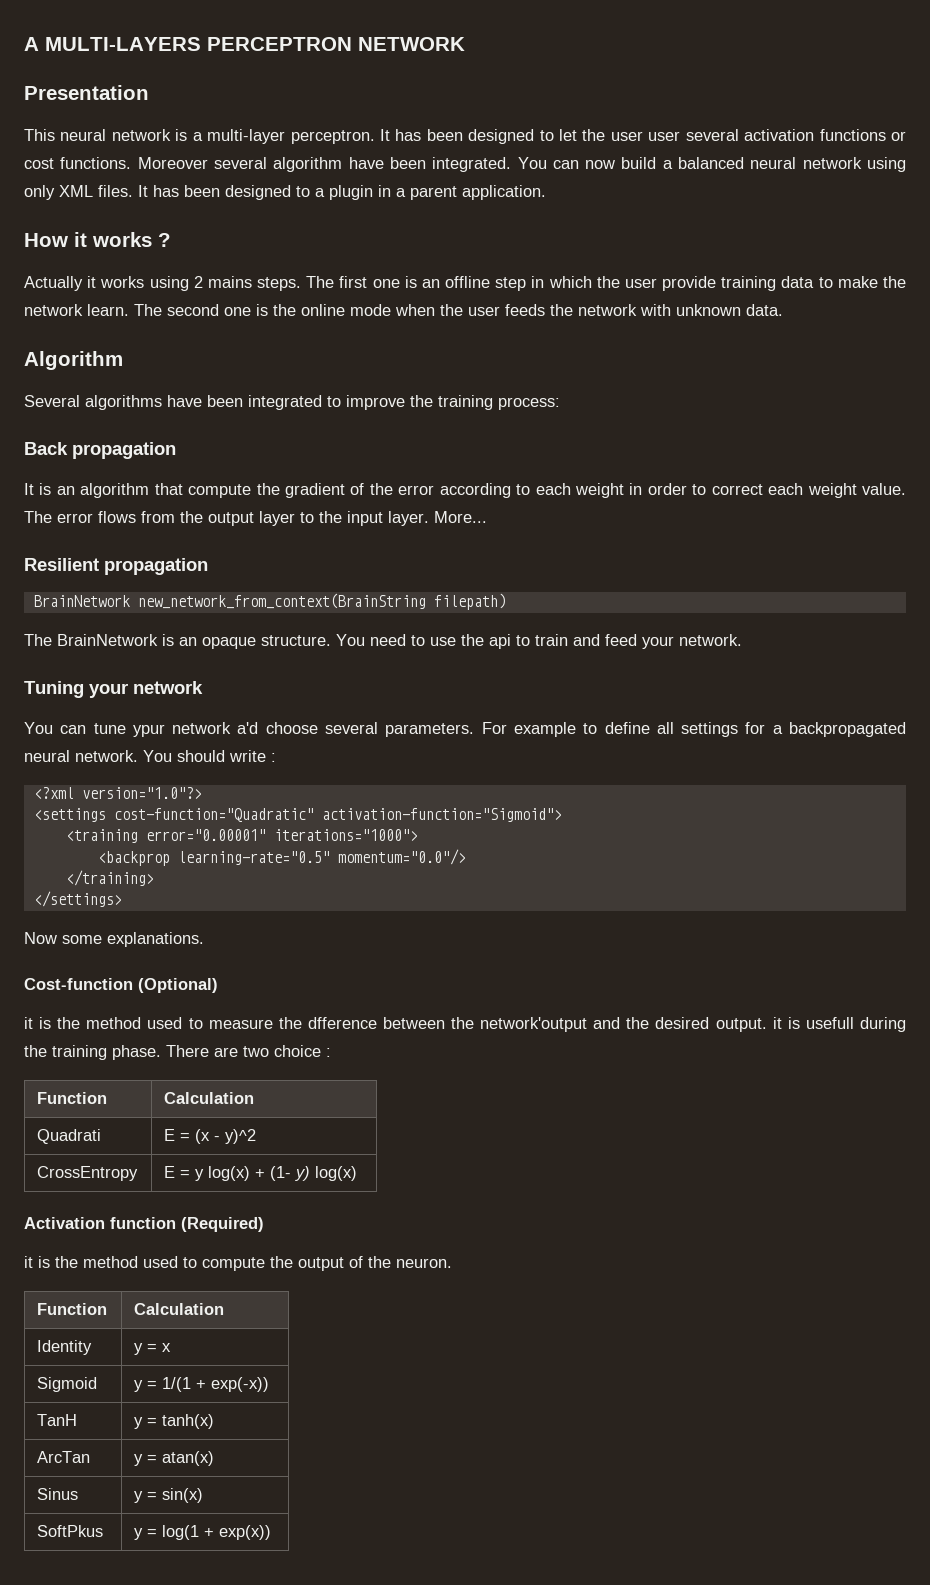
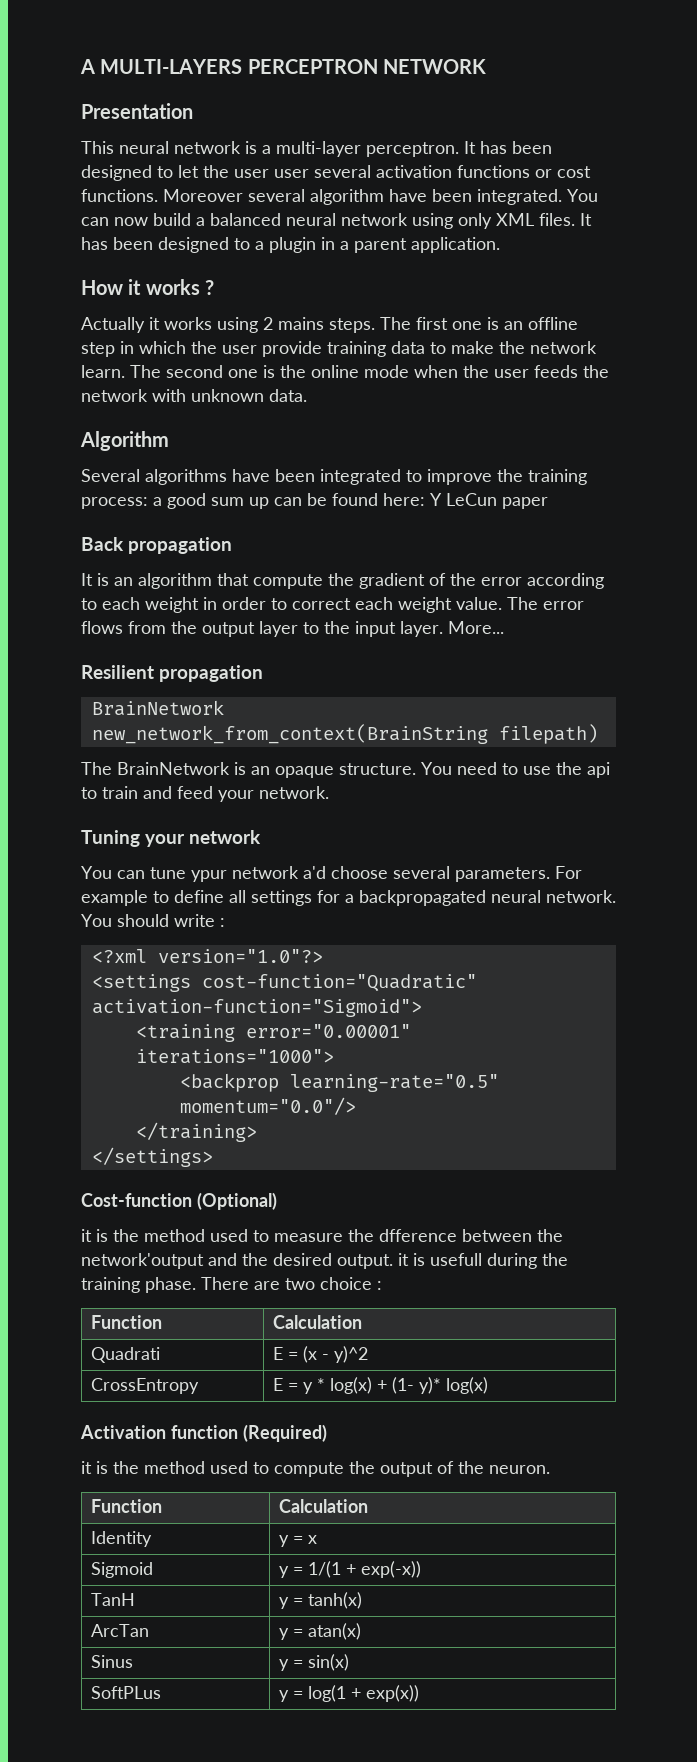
- Several algorithms have been integrated to improve the training process:
+ Several algorithms have been integrated to improve the training process: a good sum up can be found here: Y LeCun paper
- Now some explanations.
- CrossEntropy | E = y log(x) + (1- y) log(x)
+ CrossEntropy | E = y * log(x) + (1- y)* log(x)
- SoftPkus | y = log(1 + exp(x))
+ SoftPLus | y = log(1 + exp(x))

